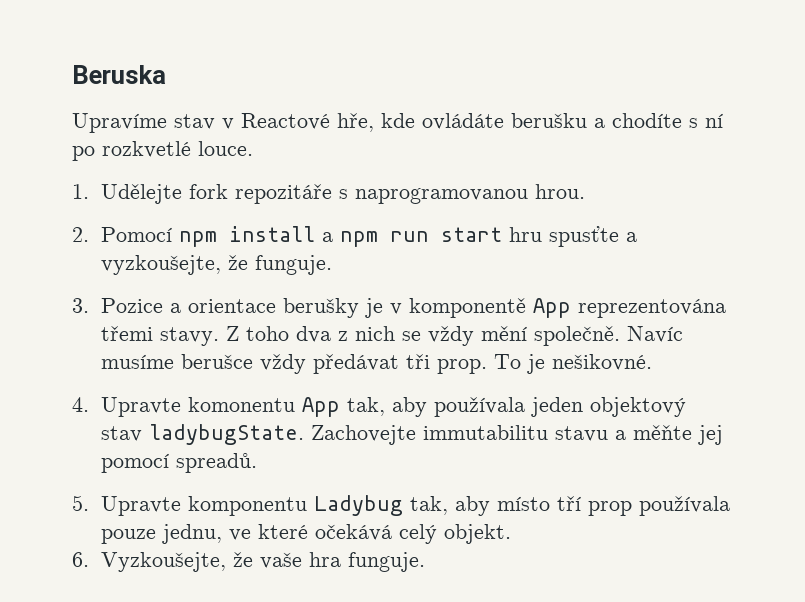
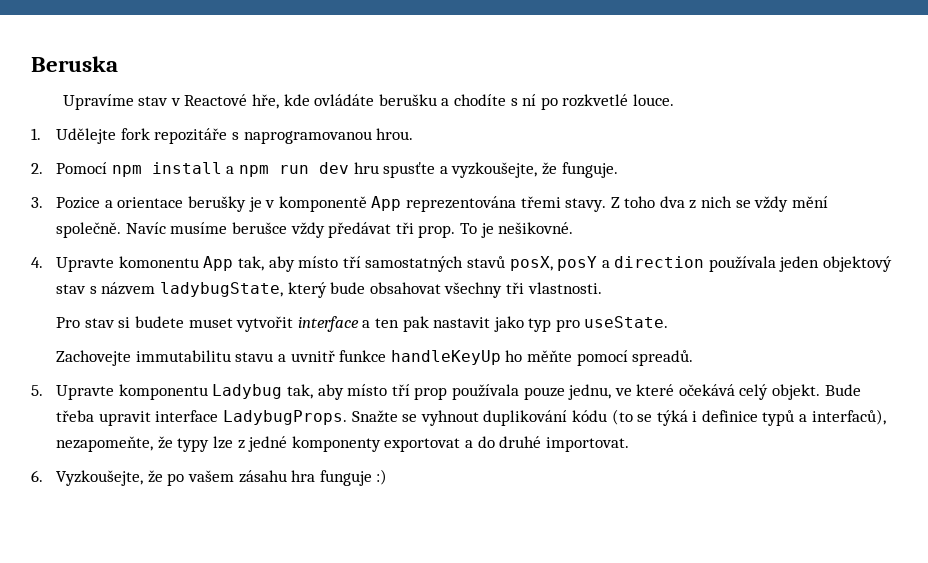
- 2. Pomocí npm install a npm run start hru spusťte a vyzkoušejte, že funguje.
+ 2. Pomocí npm install a npm run dev hru spusťte a vyzkoušejte, že funguje.
- 4. Upravte komonentu App tak, aby používala jeden objektový stav ladybugState. Zachovejte immutabilitu stavu a měňte jej pomocí spreadů.
+ 4. Upravte komonentu App tak, aby místo tří samostatných stavů posX, posY a direction používala jeden objektový stav s názvem ladybugState, který bude obsahovat všechny tři vlastnosti.
+ Pro stav si budete muset vytvořit interface a ten pak nastavit jako typ pro useState.
+ Zachovejte immutabilitu stavu a uvnitř funkce handleKeyUp ho měňte pomocí spreadů.
- 5. Upravte komponentu Ladybug tak, aby místo tří prop používala pouze jednu, ve které očekává celý objekt.
- 6. Vyzkoušejte, že vaše hra funguje.
+ 5. Upravte komponentu Ladybug tak, aby místo tří prop používala pouze jednu, ve které očekává celý objekt. Bude třeba upravit interface LadybugProps. Snažte se vyhnout duplikování kódu (to se týká i definice typů a interfaců), nezapomeňte, že typy lze z jedné komponenty exportovat a do druhé importovat.
+ 6. Vyzkoušejte, že po vašem zásahu hra funguje :)

